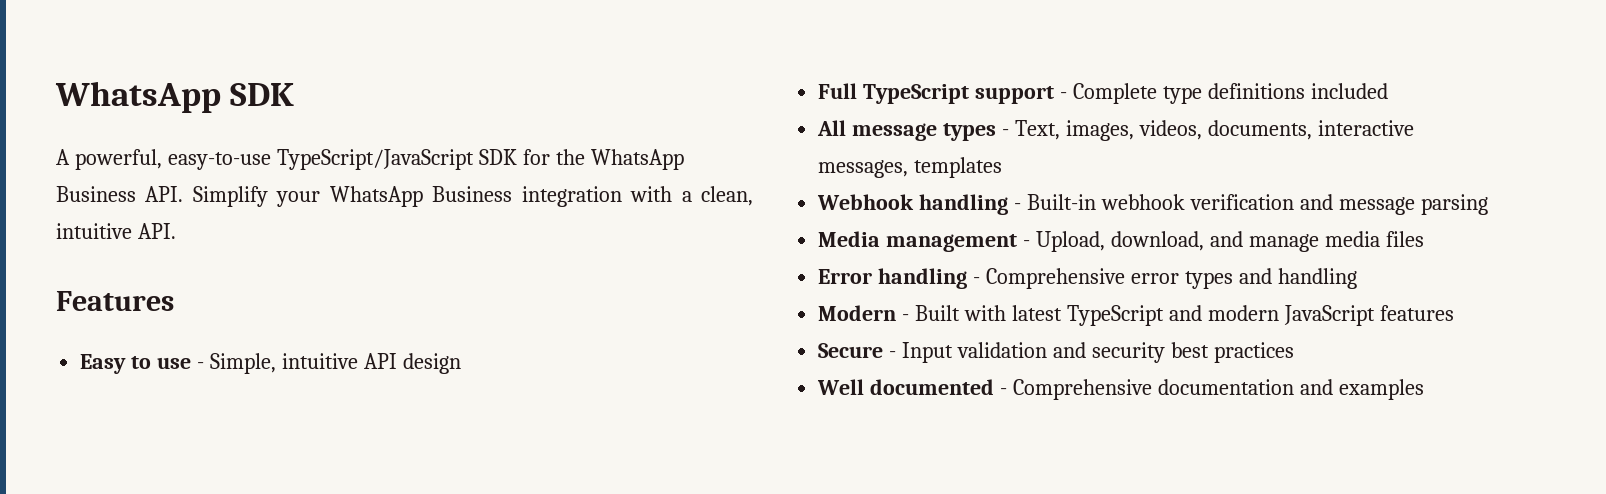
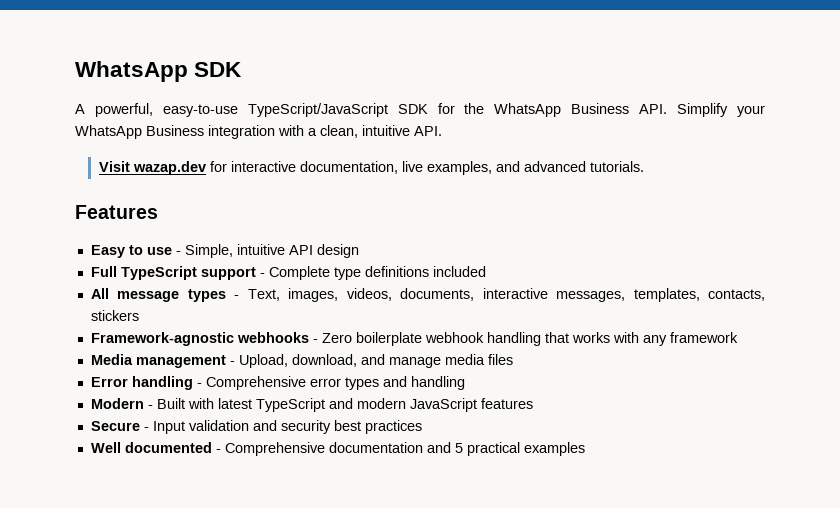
+ Visit wazap.dev for interactive documentation, live examples, and advanced tutorials.
- All message types - Text, images, videos, documents, interactive messages, templates
- Webhook handling - Built-in webhook verification and message parsing
+ All message types - Text, images, videos, documents, interactive messages, templates, contacts, stickers
+ Framework-agnostic webhooks - Zero boilerplate webhook handling that works with any framework
- Well documented - Comprehensive documentation and examples
+ Well documented - Comprehensive documentation and 5 practical examples

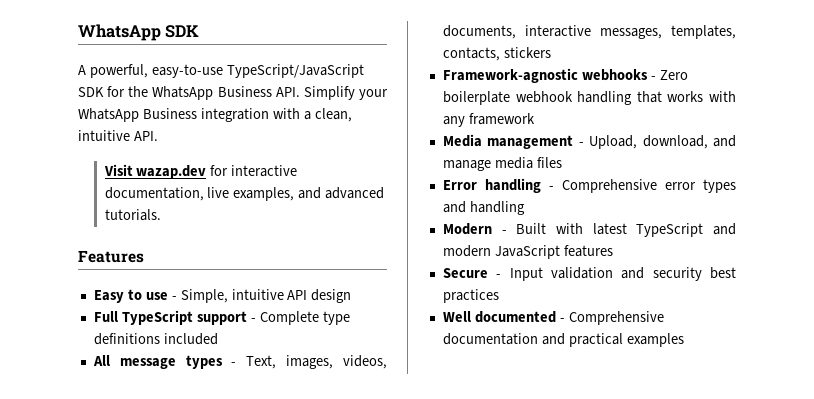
- Well documented - Comprehensive documentation and 5 practical examples
+ Well documented - Comprehensive documentation and practical examples

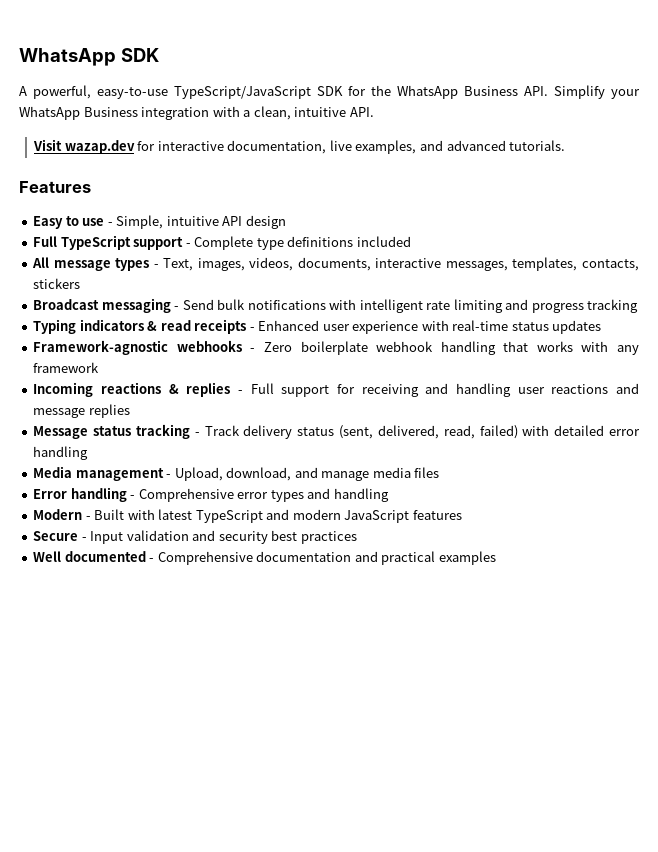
+ Broadcast messaging - Send bulk notifications with intelligent rate limiting and progress tracking
+ Typing indicators & read receipts - Enhanced user experience with real-time status updates
+ Incoming reactions & replies - Full support for receiving and handling user reactions and message replies
+ Message status tracking - Track delivery status (sent, delivered, read, failed) with detailed error handling

